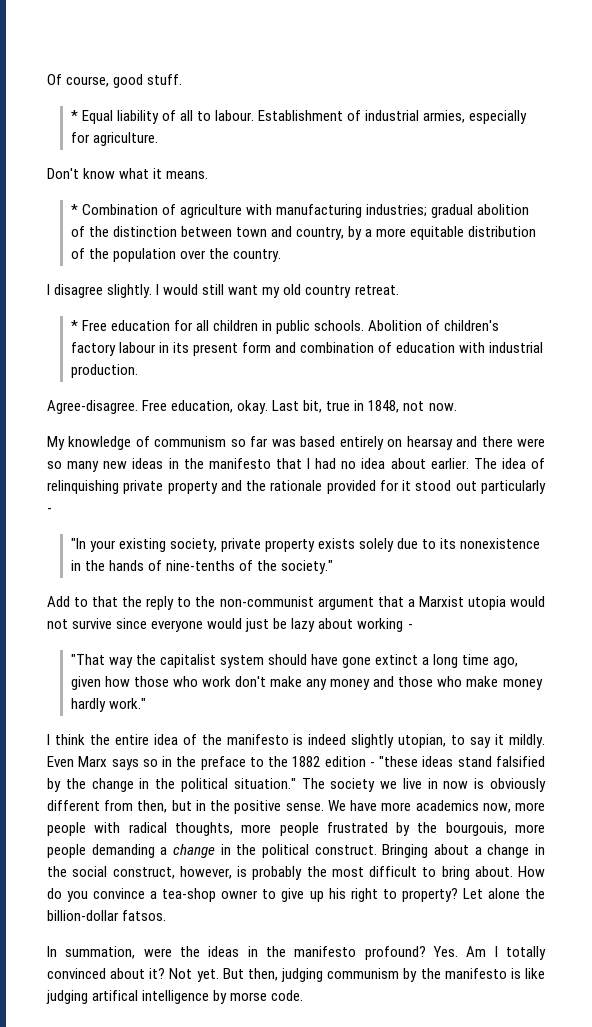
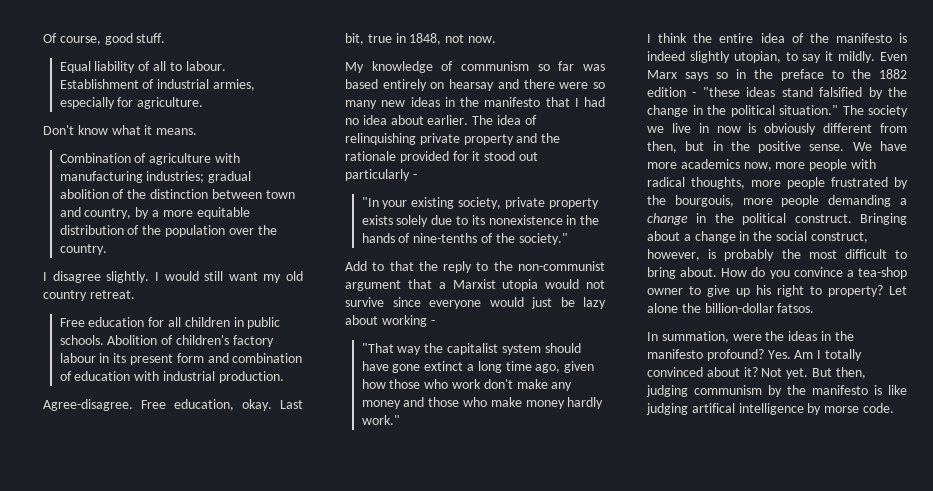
- * Equal liability of all to labour.
+ Equal liability of all to labour.
- * Combination of agriculture with manufacturing industries; gradual abolition of the distinction between town and country, by a more equitable distribution of the population over the country.
+ Combination of agriculture with manufacturing industries; gradual abolition of the distinction between town and country, by a more equitable distribution of the population over the country.
- * Free education for all children in public schools.
+ Free education for all children in public schools.

